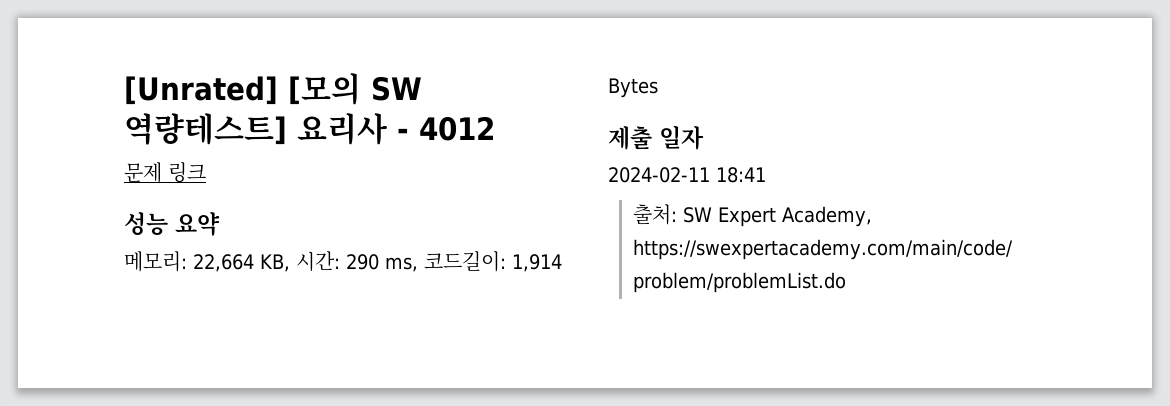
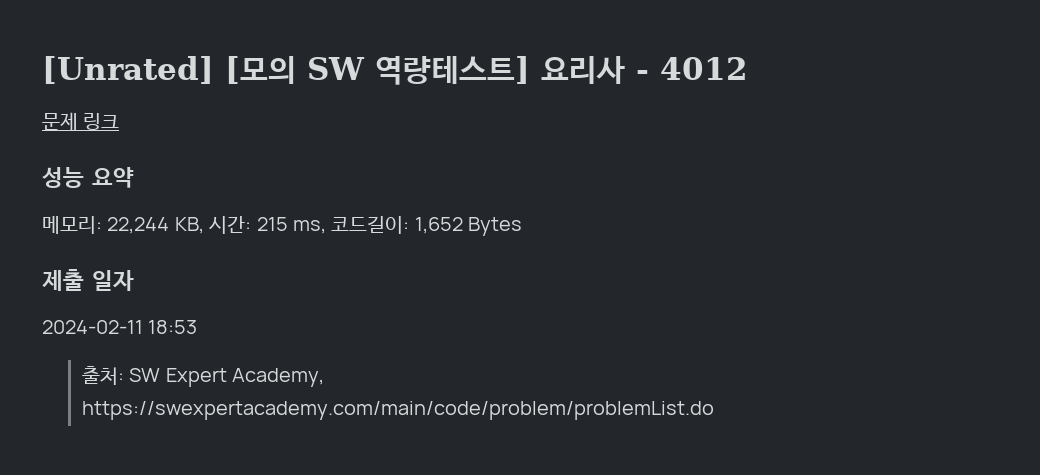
- 메모리: 22,664 KB, 시간: 290 ms, 코드길이: 1,914 Bytes
+ 메모리: 22,244 KB, 시간: 215 ms, 코드길이: 1,652 Bytes
- 2024-02-11 18:41
+ 2024-02-11 18:53

